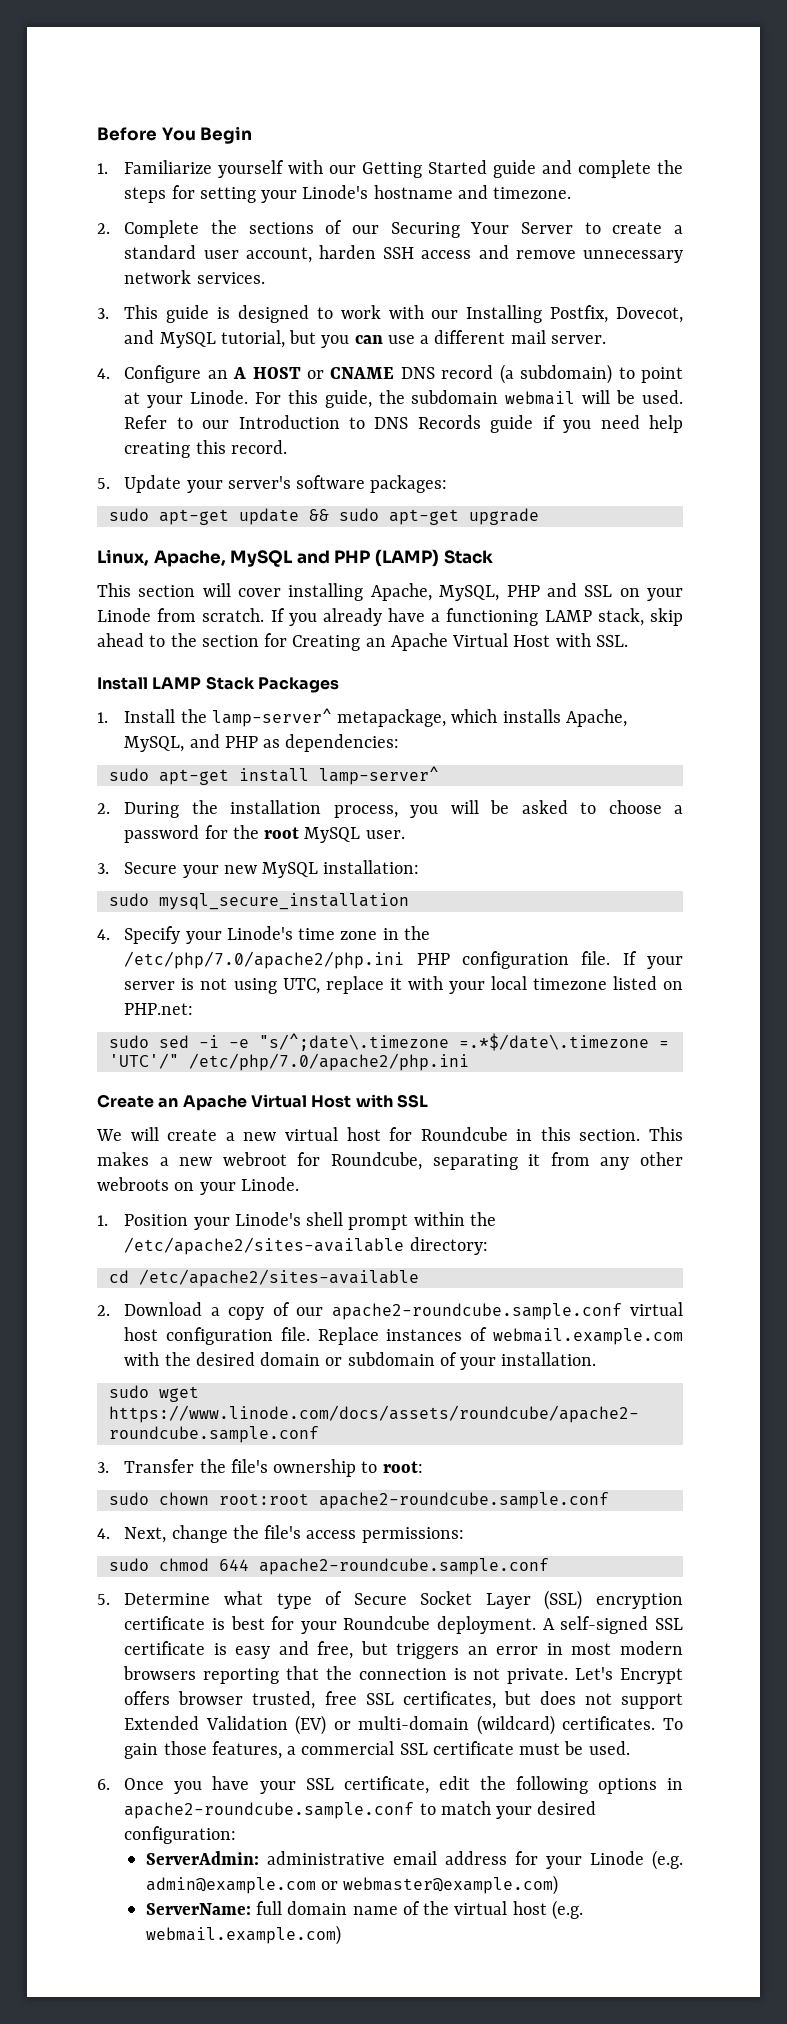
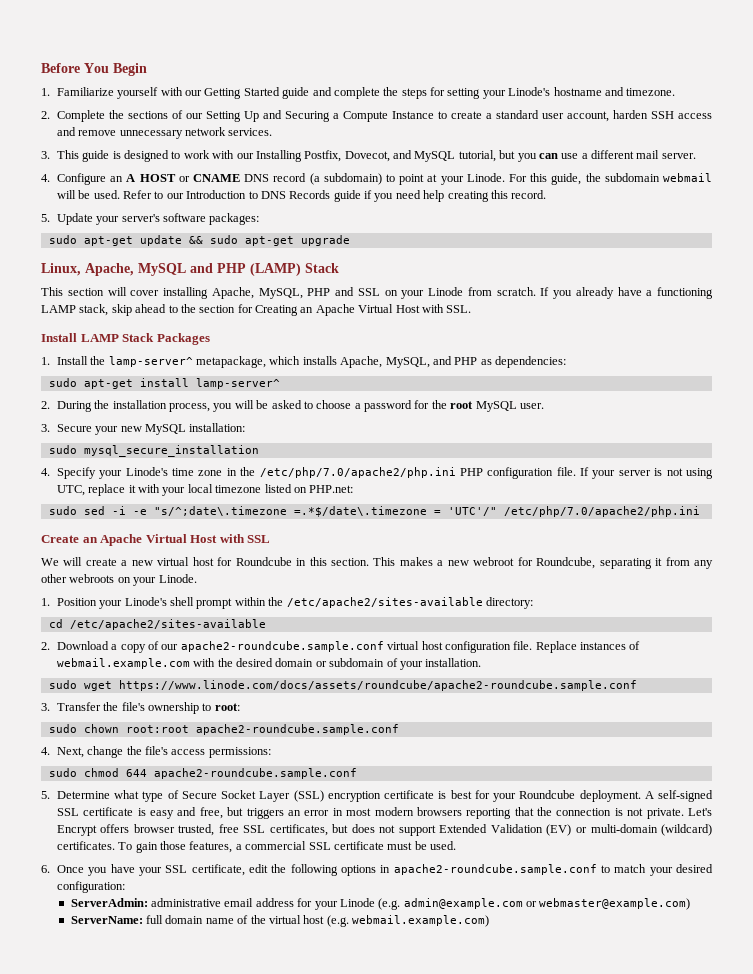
- 2. Complete the sections of our Securing Your Server to create a standard user account, harden SSH access and remove unnecessary network services.
+ 2. Complete the sections of our Setting Up and Securing a Compute Instance to create a standard user account, harden SSH access and remove unnecessary network services.

